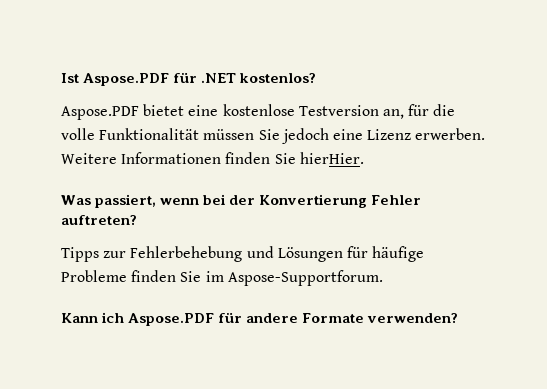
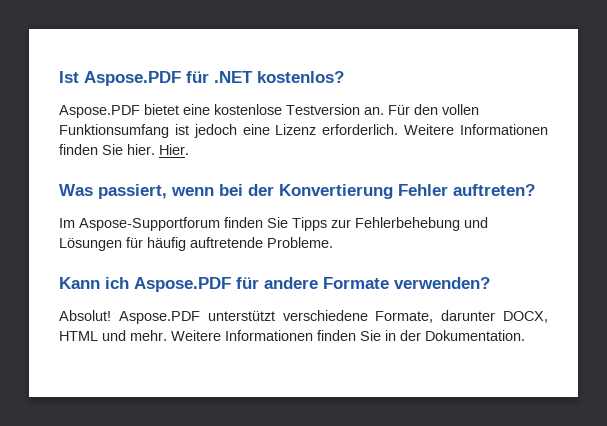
- Aspose.PDF bietet eine kostenlose Testversion an, für die volle Funktionalität müssen Sie jedoch eine Lizenz erwerben. Weitere Informationen finden Sie hierHier.
+ Aspose.PDF bietet eine kostenlose Testversion an. Für den vollen Funktionsumfang ist jedoch eine Lizenz erforderlich. Weitere Informationen finden Sie hier. Hier.
- Tipps zur Fehlerbehebung und Lösungen für häufige Probleme finden Sie im Aspose-Supportforum.
+ Im Aspose-Supportforum finden Sie Tipps zur Fehlerbehebung und Lösungen für häufig auftretende Probleme.
+ Absolut! Aspose.PDF unterstützt verschiedene Formate, darunter DOCX, HTML und mehr. Weitere Informationen finden Sie in der Dokumentation.

